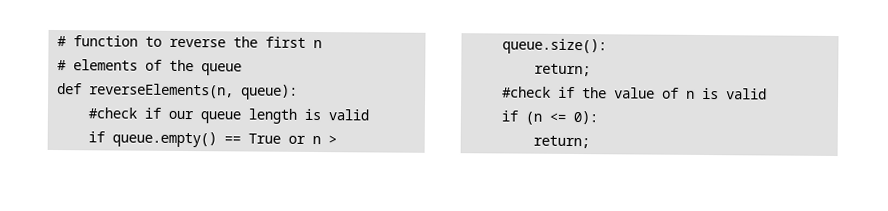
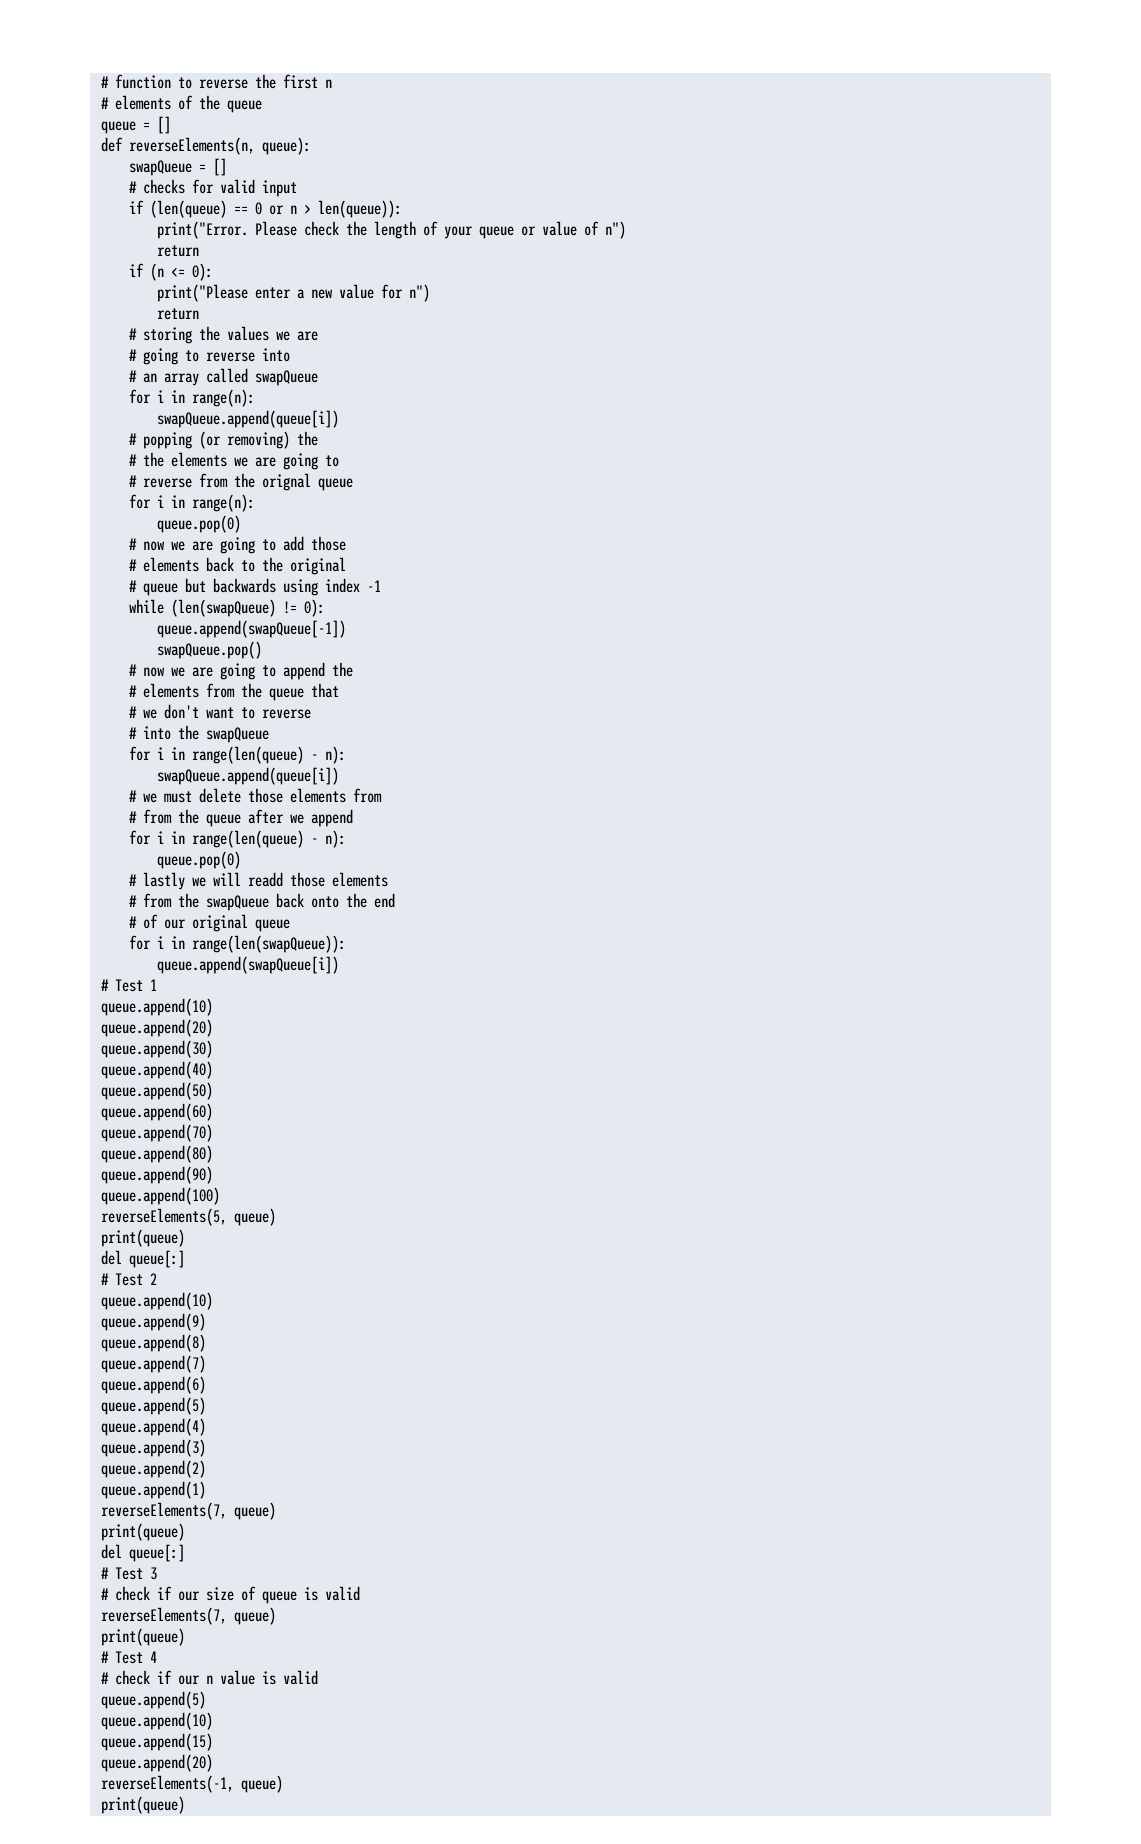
+ queue = []
- #check if our queue length is valid
- if queue.empty() == True or n > queue.size():
- return;
- #check if the value of n is valid
+ swapQueue = []
+ # checks for valid input
+ if (len(queue) == 0 or n > len(queue)):
+ print("Error. Please check the length of your queue or value of n")
+ return
  if (n <= 0):
- return;
+ print("Please enter a new value for n")
+ return
+ # storing the values we are
+ # going to reverse into
+ # an array called swapQueue
+ for i in range(n):
+ swapQueue.append(queue[i])
+ # popping (or removing) the
+ # the elements we are going to
+ # reverse from the orignal queue
+ for i in range(n):
+ queue.pop(0)
+ # now we are going to add those
+ # elements back to the original
+ # queue but backwards using index -1
+ while (len(swapQueue) != 0):
+ queue.append(swapQueue[-1])
+ swapQueue.pop()
+ # now we are going to append the
+ # elements from the queue that
+ # we don't want to reverse
+ # into the swapQueue
+ for i in range(len(queue) - n):
+ swapQueue.append(queue[i])
+ # we must delete those elements from
+ # from the queue after we append
+ for i in range(len(queue) - n):
+ queue.pop(0)
+ # lastly we will readd those elements
+ # from the swapQueue back onto the end
+ # of our original queue
+ for i in range(len(swapQueue)):
+ queue.append(swapQueue[i])
+ # Test 1
+ queue.append(10)
+ queue.append(20)
+ queue.append(30)
+ queue.append(40)
+ queue.append(50)
+ queue.append(60)
+ queue.append(70)
+ queue.append(80)
+ queue.append(90)
+ queue.append(100)
+ reverseElements(5, queue)
+ print(queue)
+ del queue[:]
+ # Test 2
+ queue.append(10)
+ queue.append(9)
+ queue.append(8)
+ queue.append(7)
+ queue.append(6)
+ queue.append(5)
+ queue.append(4)
+ queue.append(3)
+ queue.append(2)
+ queue.append(1)
+ reverseElements(7, queue)
+ print(queue)
+ del queue[:]
+ # Test 3
+ # check if our size of queue is valid
+ reverseElements(7, queue)
+ print(queue)
+ # Test 4
+ # check if our n value is valid
+ queue.append(5)
+ queue.append(10)
+ queue.append(15)
+ queue.append(20)
+ reverseElements(-1, queue)
+ print(queue)

